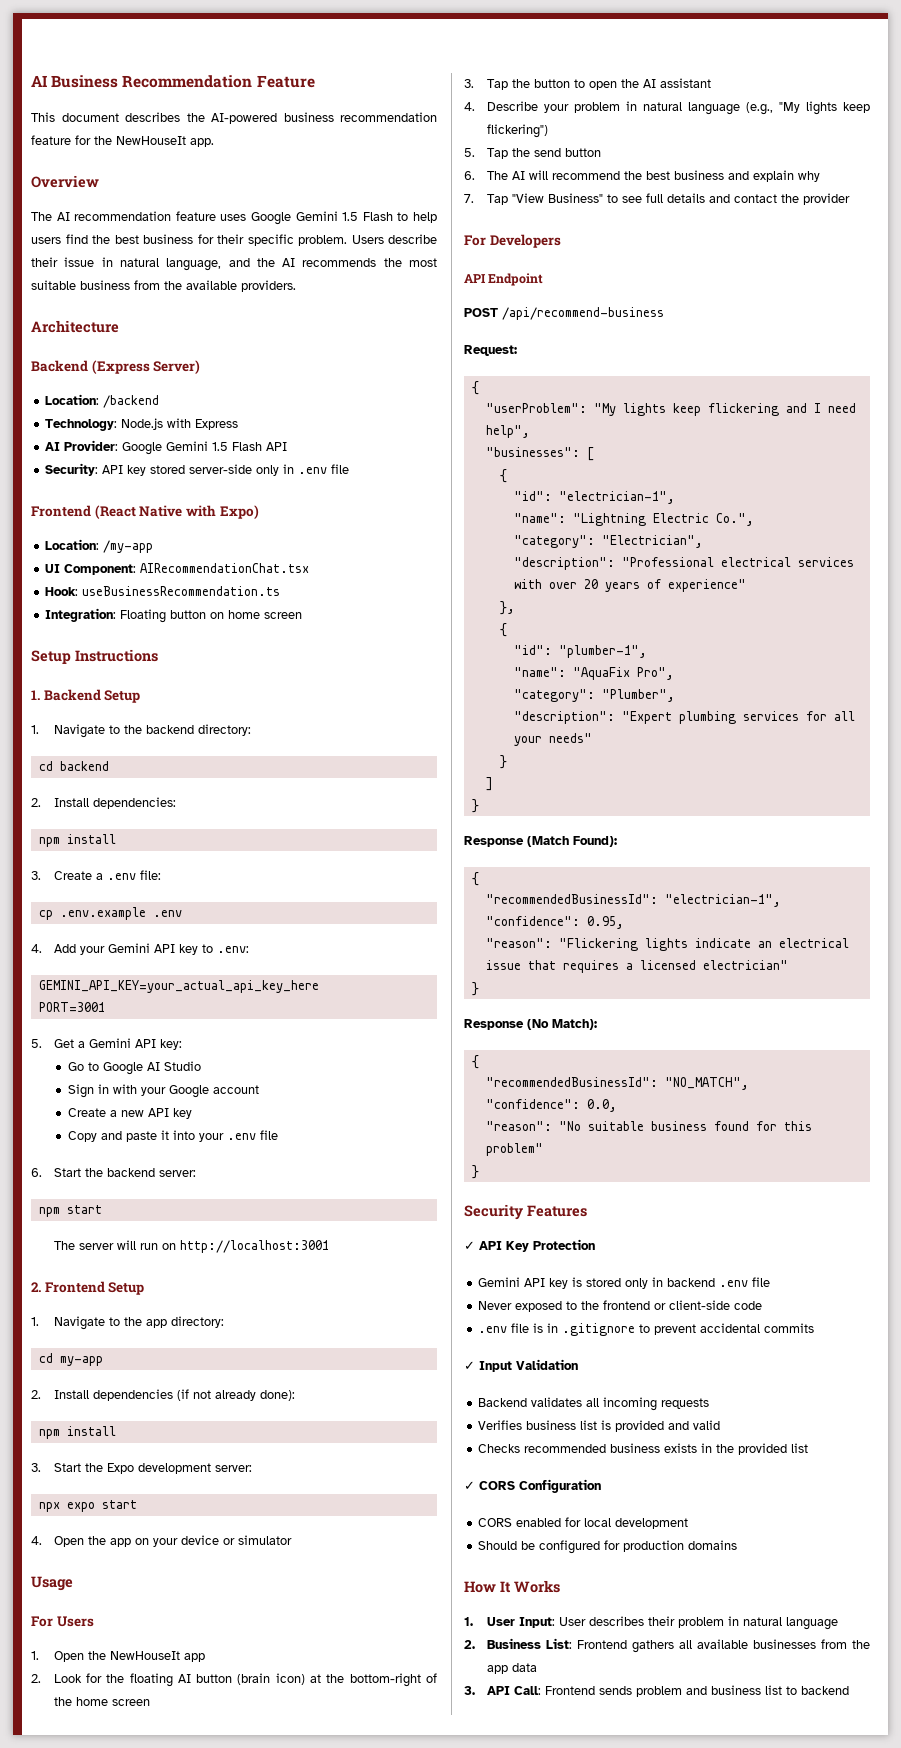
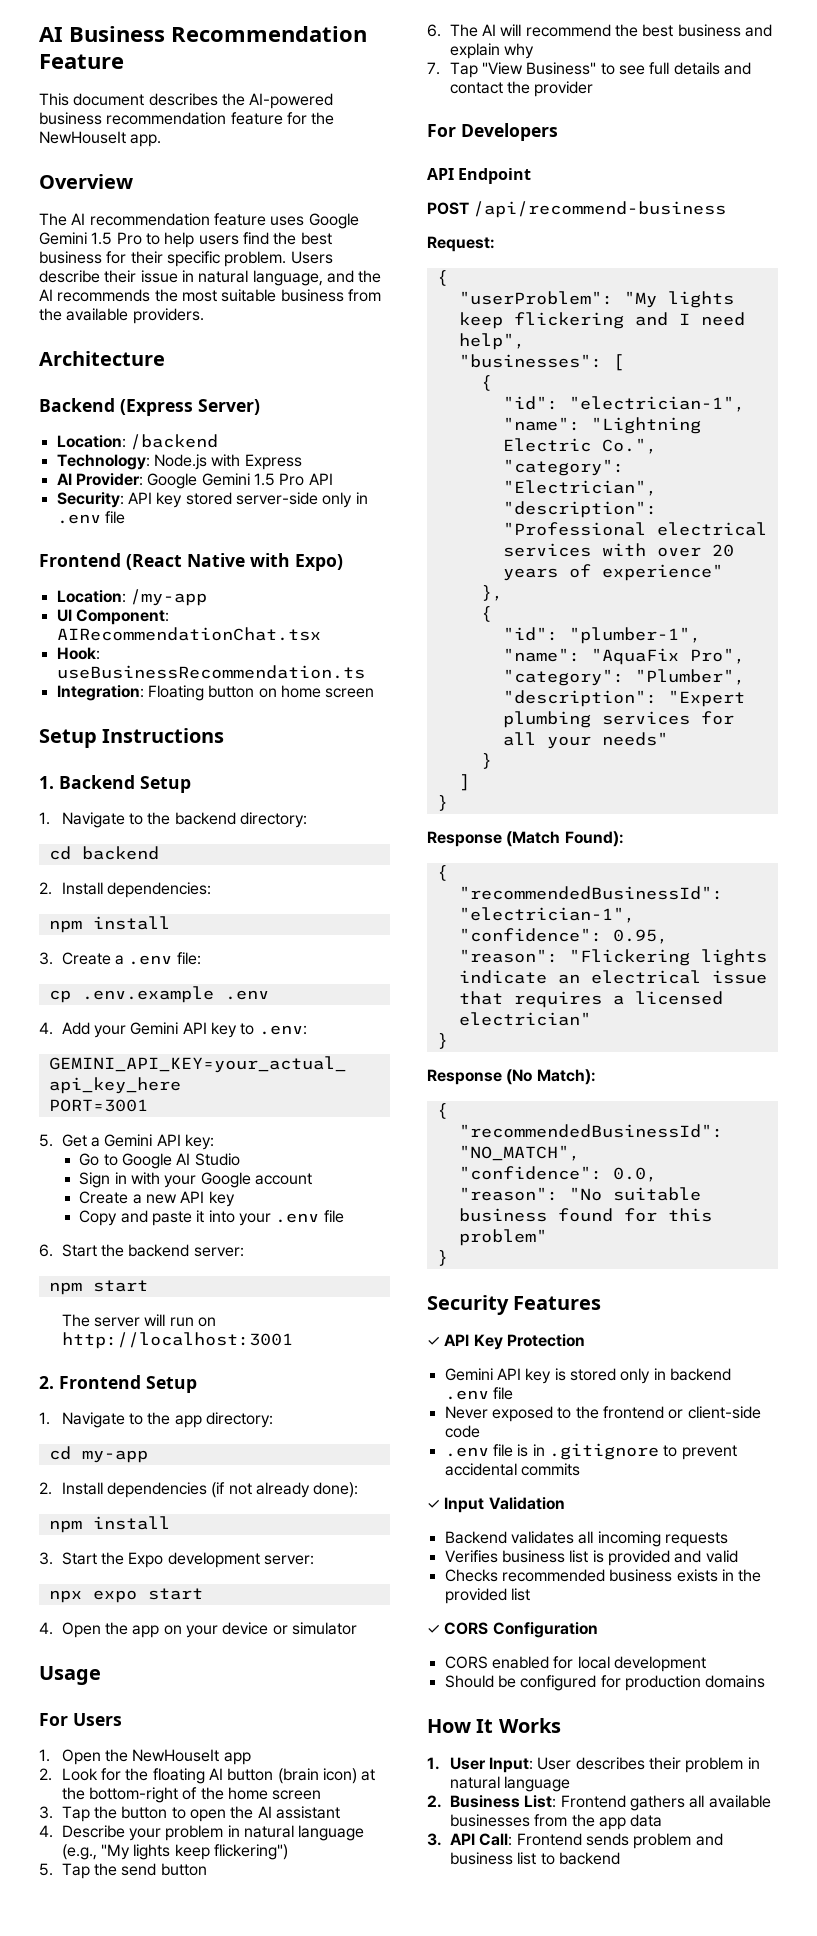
- The AI recommendation feature uses Google Gemini 1.5 Flash to help users find the best business for their specific problem.
+ The AI recommendation feature uses Google Gemini 1.5 Pro to help users find the best business for their specific problem.
- AI Provider: Google Gemini 1.5 Flash API
+ AI Provider: Google Gemini 1.5 Pro API

